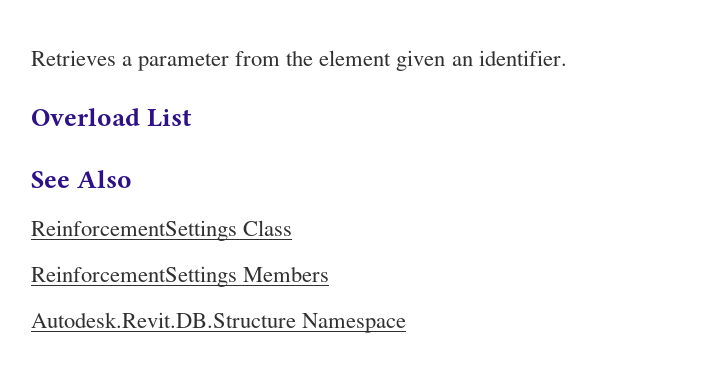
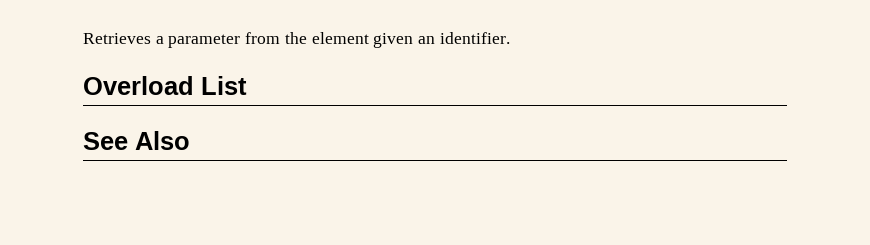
- ReinforcementSettings Class
- ReinforcementSettings Members
- Autodesk.Revit.DB.Structure Namespace

